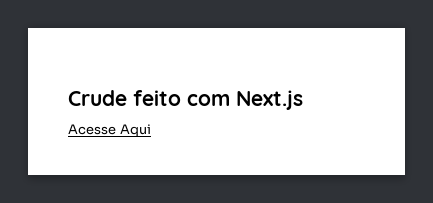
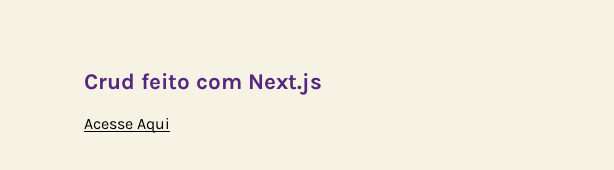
- Crude feito com Next.js
+ Crud feito com Next.js

